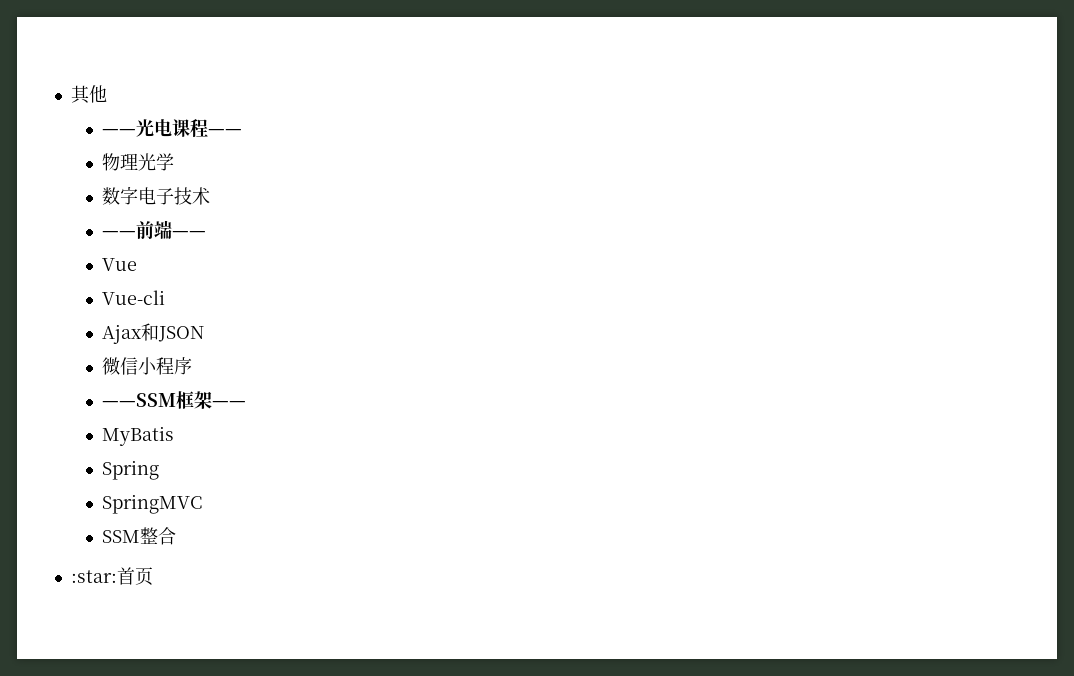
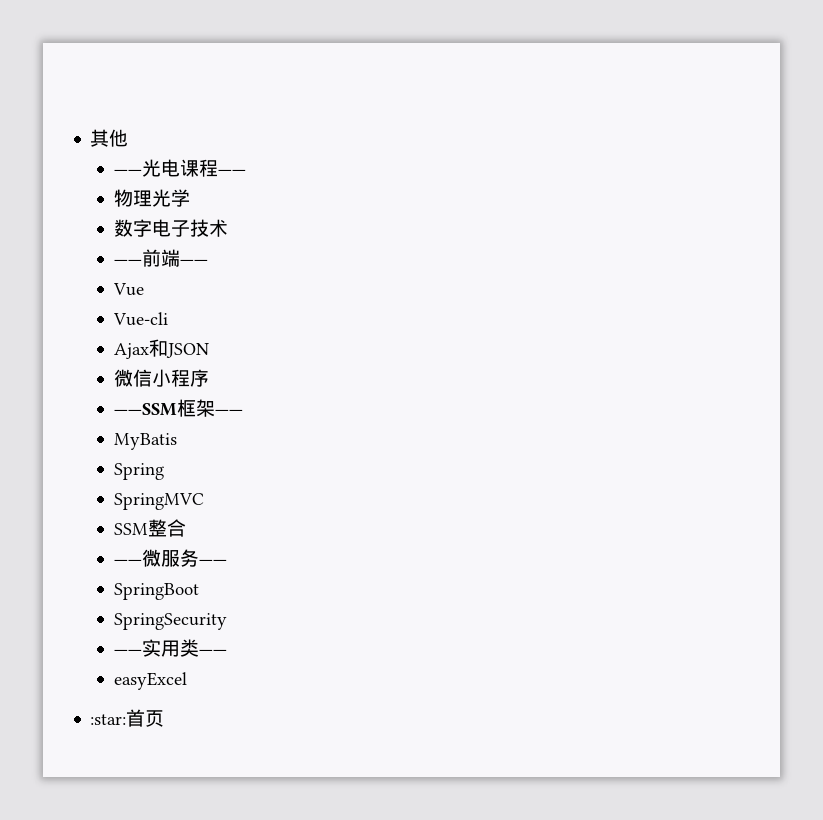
+ ——微服务——
+ SpringBoot
+ SpringSecurity
+ ——实用类——
+ easyExcel

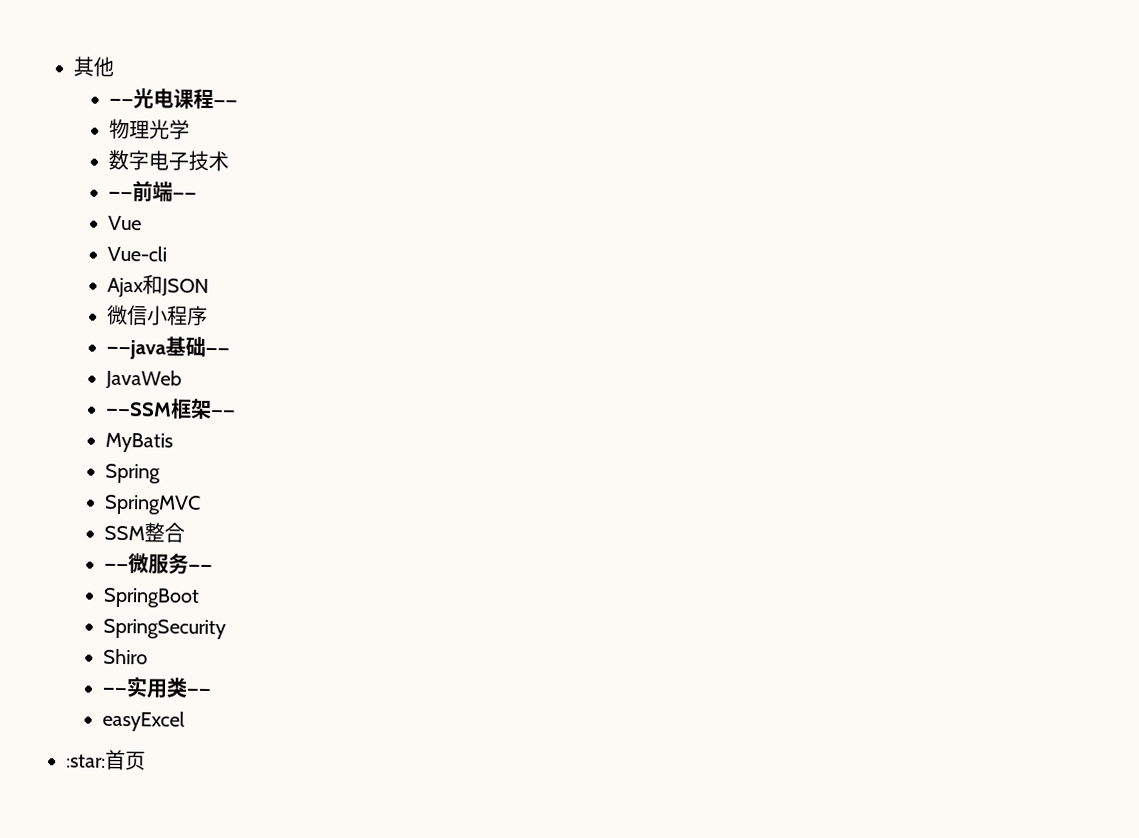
+ ——java基础——
+ JavaWeb
+ Shiro

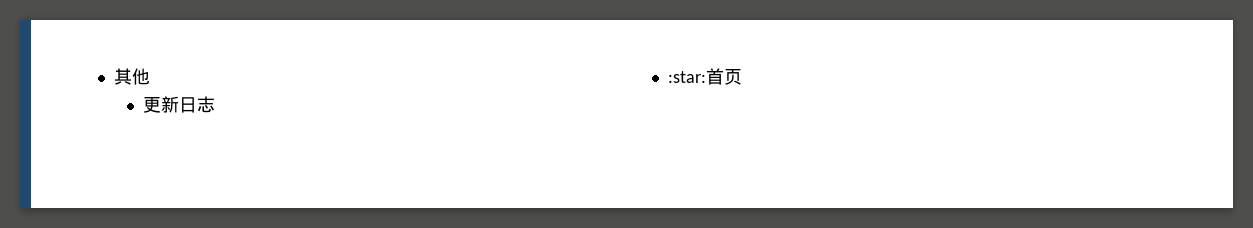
- ——光电课程——
- 物理光学
- 数字电子技术
- ——前端——
- Vue
- Vue-cli
- Ajax和JSON
- 微信小程序
- ——java基础——
- JavaWeb
- ——SSM框架——
- MyBatis
- Spring
- SpringMVC
- SSM整合
- ——微服务——
- SpringBoot
- SpringSecurity
- Shiro
- ——实用类——
- easyExcel
+ 更新日志

